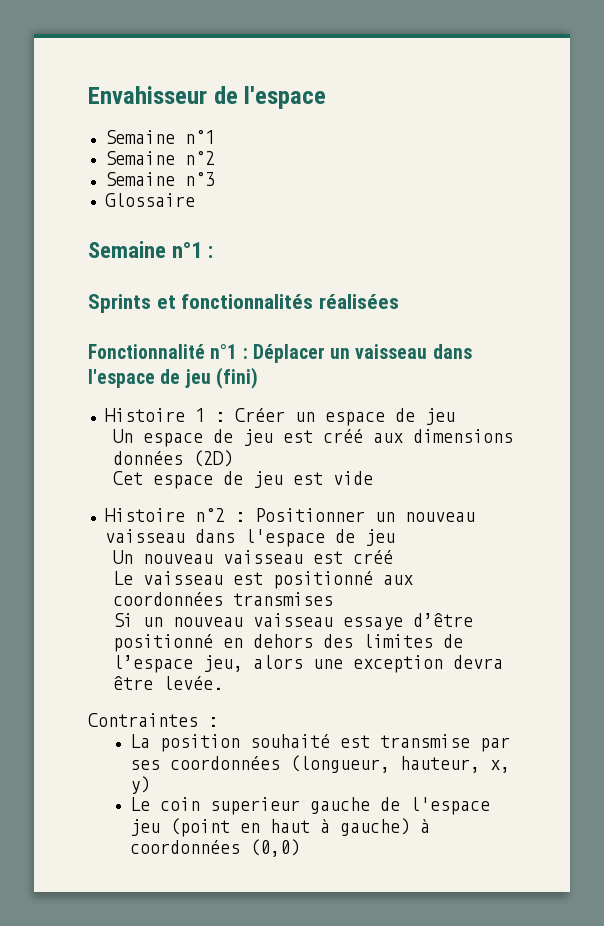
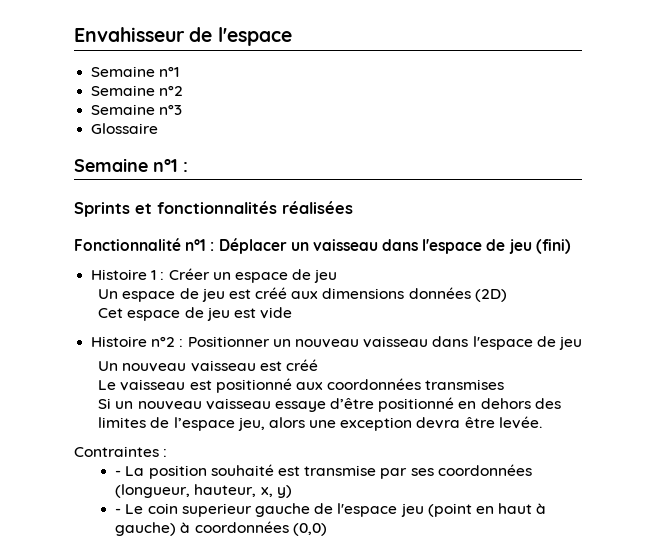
- La position souhaité est transmise par ses coordonnées (longueur, hauteur, x, y)
+ - La position souhaité est transmise par ses coordonnées (longueur, hauteur, x, y)
- Le coin superieur gauche de l'espace jeu (point en haut à gauche) à coordonnées (0,0)
+ - Le coin superieur gauche de l'espace jeu (point en haut à gauche) à coordonnées (0,0)

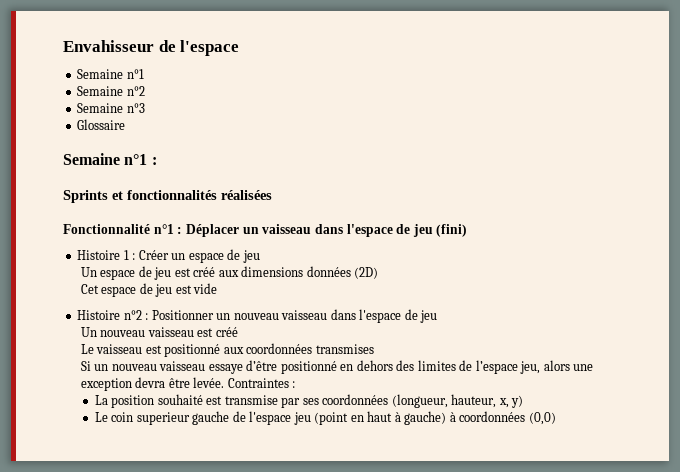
- Si un nouveau vaisseau essaye d’être positionné en dehors des limites de l’espace jeu, alors une exception devra être levée.
- Contraintes :
+ Si un nouveau vaisseau essaye d’être positionné en dehors des limites de l’espace jeu, alors une exception devra être levée. Contraintes :
- - La position souhaité est transmise par ses coordonnées (longueur, hauteur, x, y)
+ La position souhaité est transmise par ses coordonnées (longueur, hauteur, x, y)
- - Le coin superieur gauche de l'espace jeu (point en haut à gauche) à coordonnées (0,0)
+ Le coin superieur gauche de l'espace jeu (point en haut à gauche) à coordonnées (0,0)

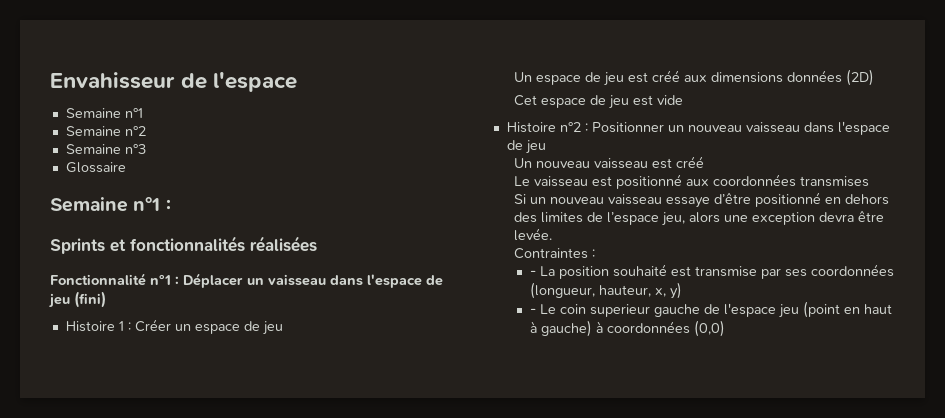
- Si un nouveau vaisseau essaye d’être positionné en dehors des limites de l’espace jeu, alors une exception devra être levée. Contraintes :
+ Si un nouveau vaisseau essaye d’être positionné en dehors des limites de l’espace jeu, alors une exception devra être levée.
+ Contraintes :
- La position souhaité est transmise par ses coordonnées (longueur, hauteur, x, y)
+ - La position souhaité est transmise par ses coordonnées (longueur, hauteur, x, y)
- Le coin superieur gauche de l'espace jeu (point en haut à gauche) à coordonnées (0,0)
+ - Le coin superieur gauche de l'espace jeu (point en haut à gauche) à coordonnées (0,0)

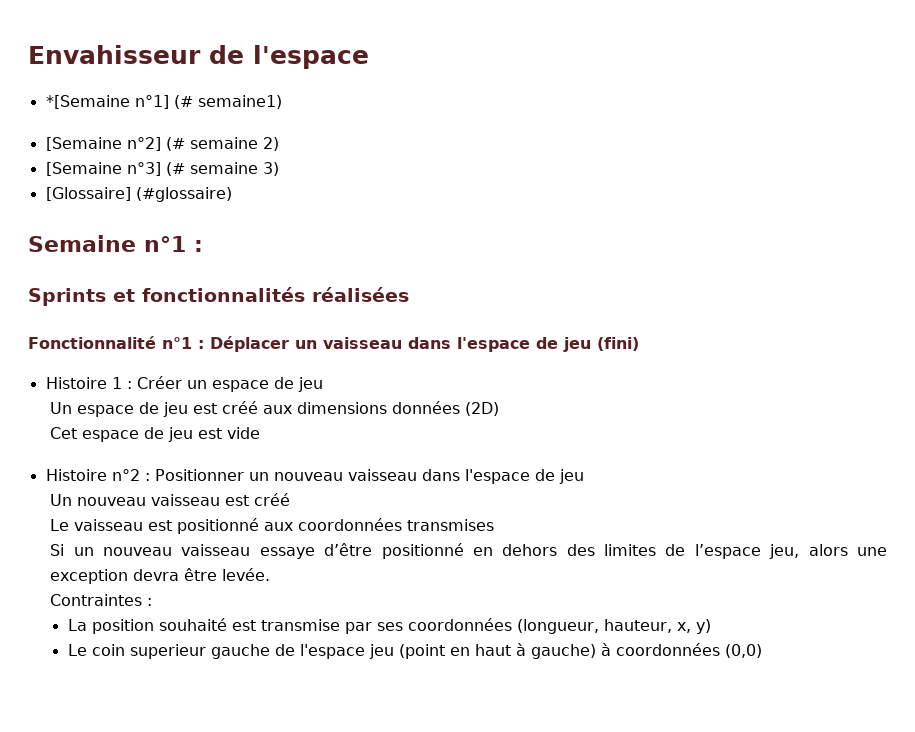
  Envahisseur de l'espace
- Semaine n°1
- Semaine n°2
- Semaine n°3
- Glossaire
+ *[Semaine n°1] (# semaine1)
+ [Semaine n°2] (# semaine 2)
+ [Semaine n°3] (# semaine 3)
+ [Glossaire] (#glossaire)
- - La position souhaité est transmise par ses coordonnées (longueur, hauteur, x, y)
+ La position souhaité est transmise par ses coordonnées (longueur, hauteur, x, y)
- - Le coin superieur gauche de l'espace jeu (point en haut à gauche) à coordonnées (0,0)
+ Le coin superieur gauche de l'espace jeu (point en haut à gauche) à coordonnées (0,0)

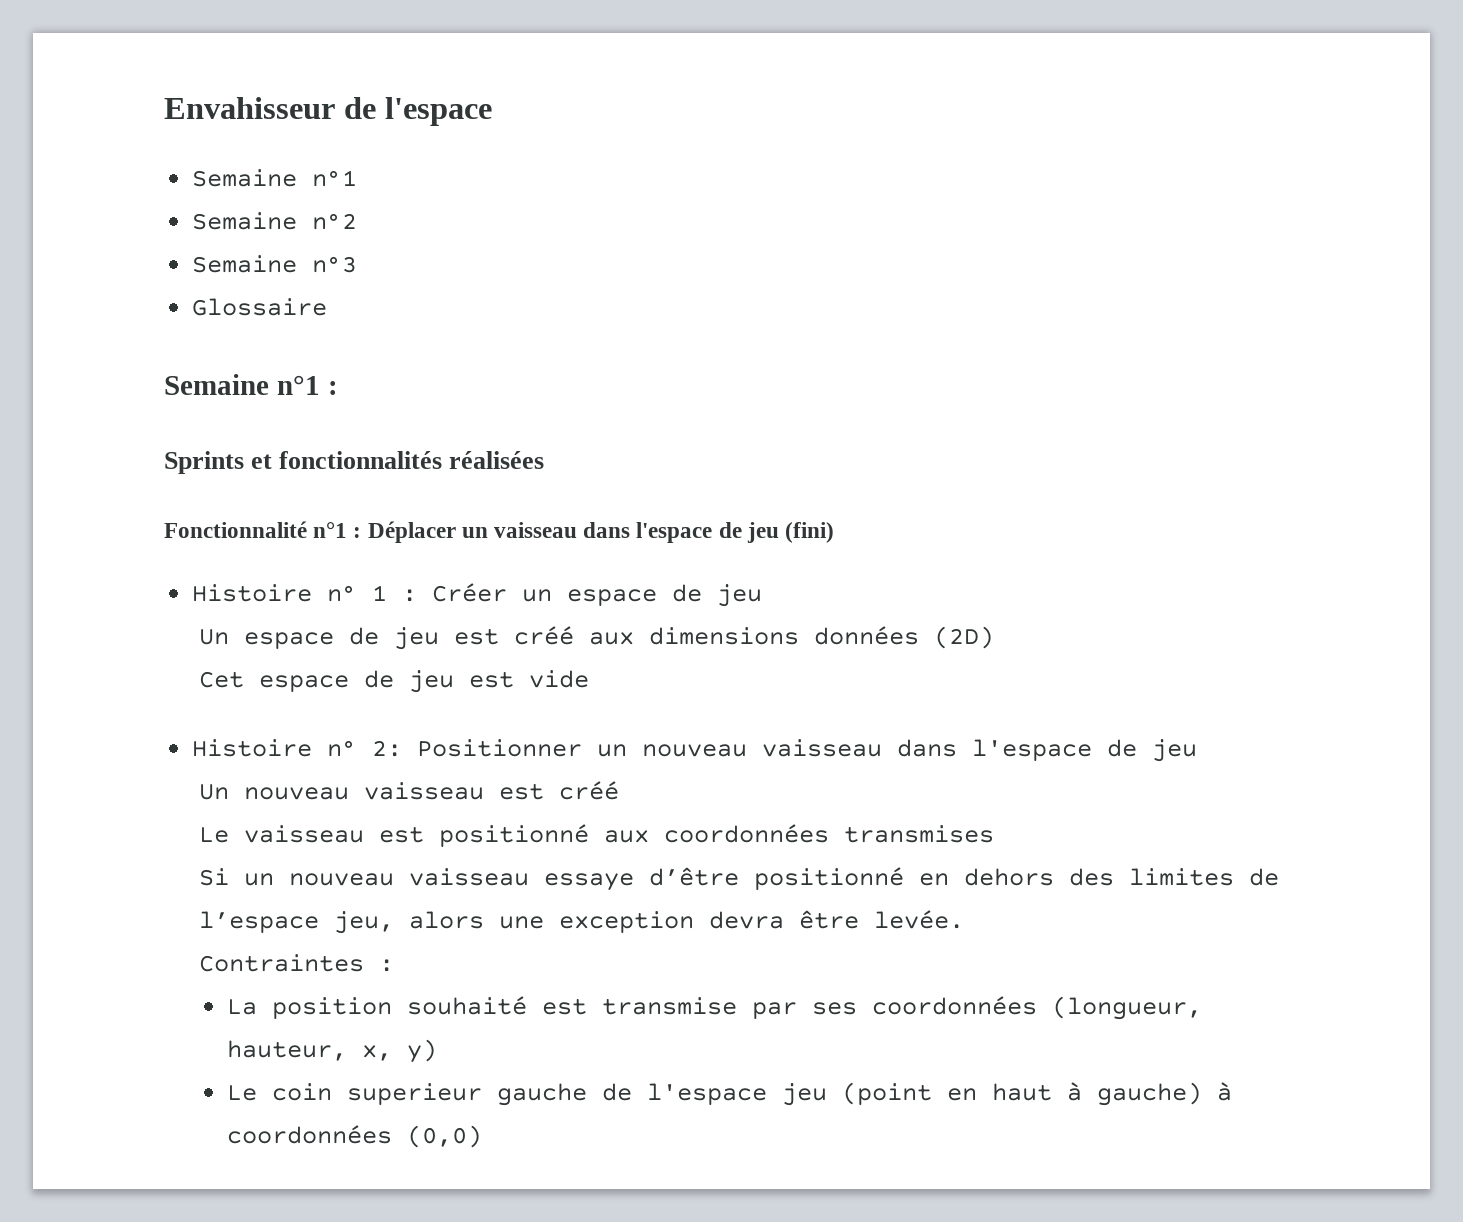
  Envahisseur de l'espace
- *[Semaine n°1] (# semaine1)
- [Semaine n°2] (# semaine 2)
- [Semaine n°3] (# semaine 3)
- [Glossaire] (#glossaire)
+ Semaine n°1
+ Semaine n°2
+ Semaine n°3
+ Glossaire
- Histoire 1 : Créer un espace de jeu
+ Histoire n° 1 : Créer un espace de jeu
- Histoire n°2 : Positionner un nouveau vaisseau dans l'espace de jeu
+ Histoire n° 2: Positionner un nouveau vaisseau dans l'espace de jeu

